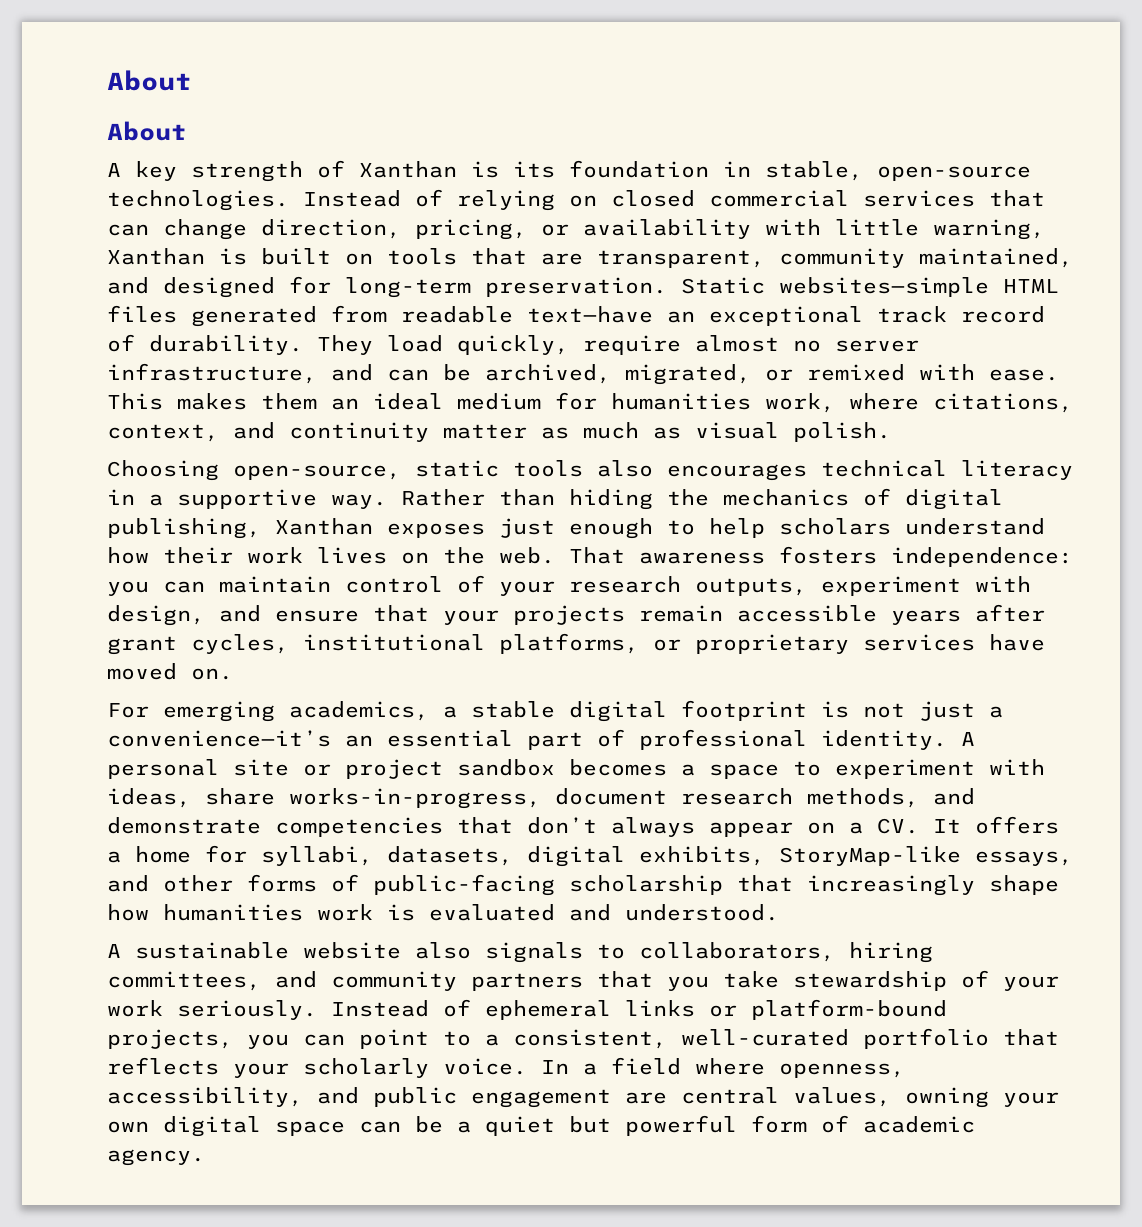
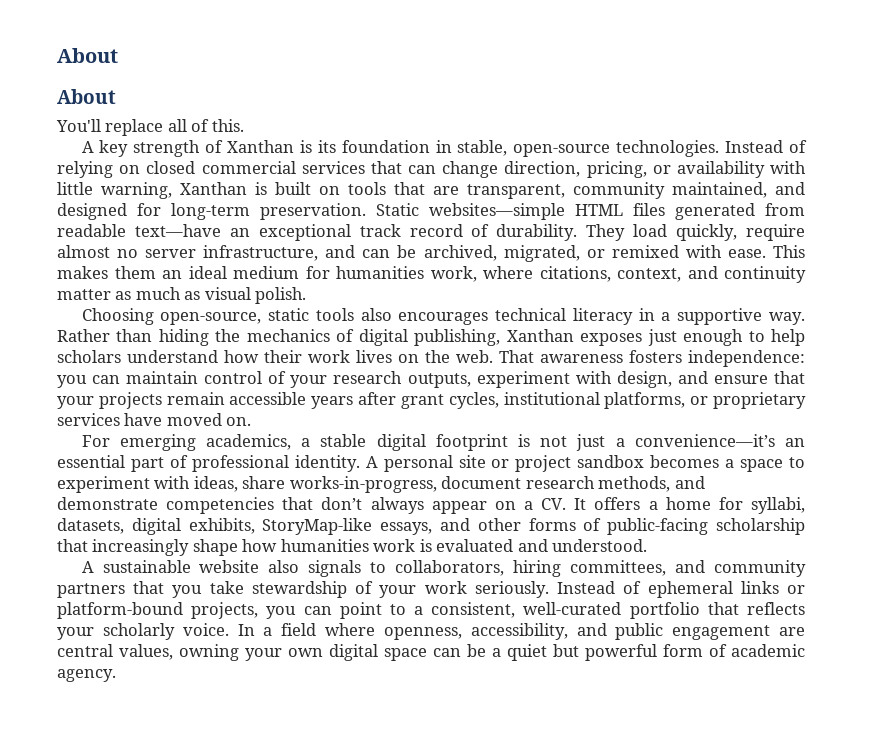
+ You'll replace all of this.

